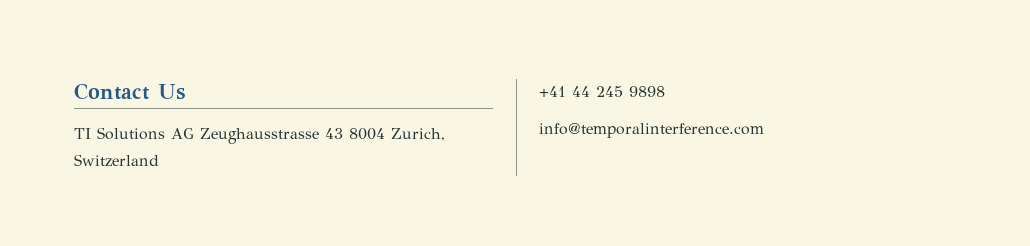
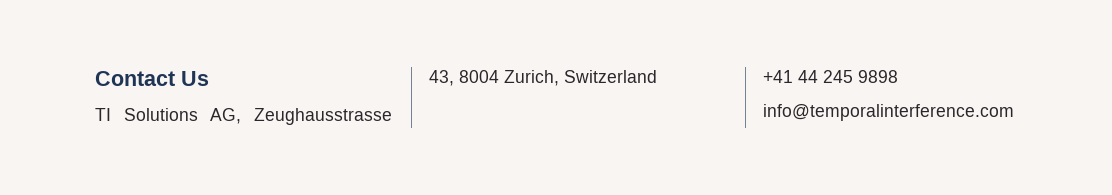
- TI Solutions AG Zeughausstrasse 43 8004 Zurich, Switzerland
+ TI Solutions AG, Zeughausstrasse 43, 8004 Zurich, Switzerland

